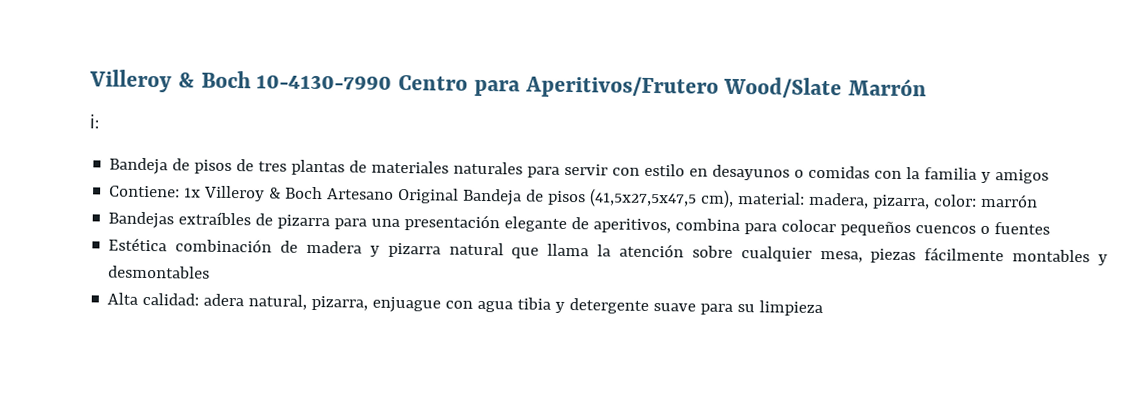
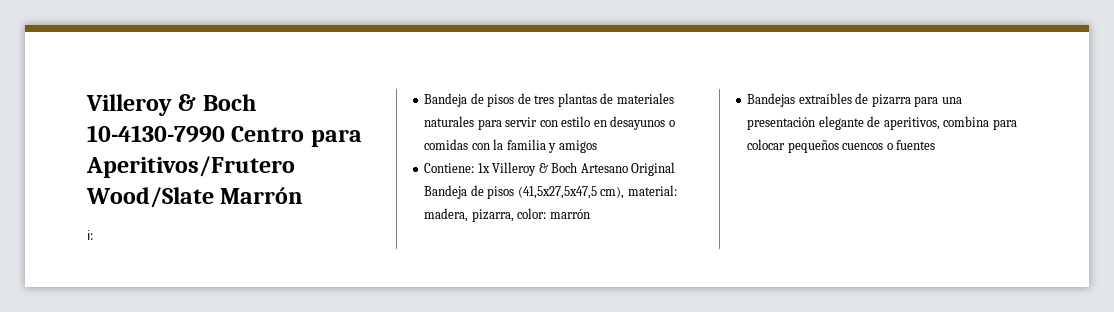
- Estética combinación de madera y pizarra natural que llama la atención sobre cualquier mesa, piezas fácilmente montables y desmontables
- Alta calidad: adera natural, pizarra, enjuague con agua tibia y detergente suave para su limpieza

